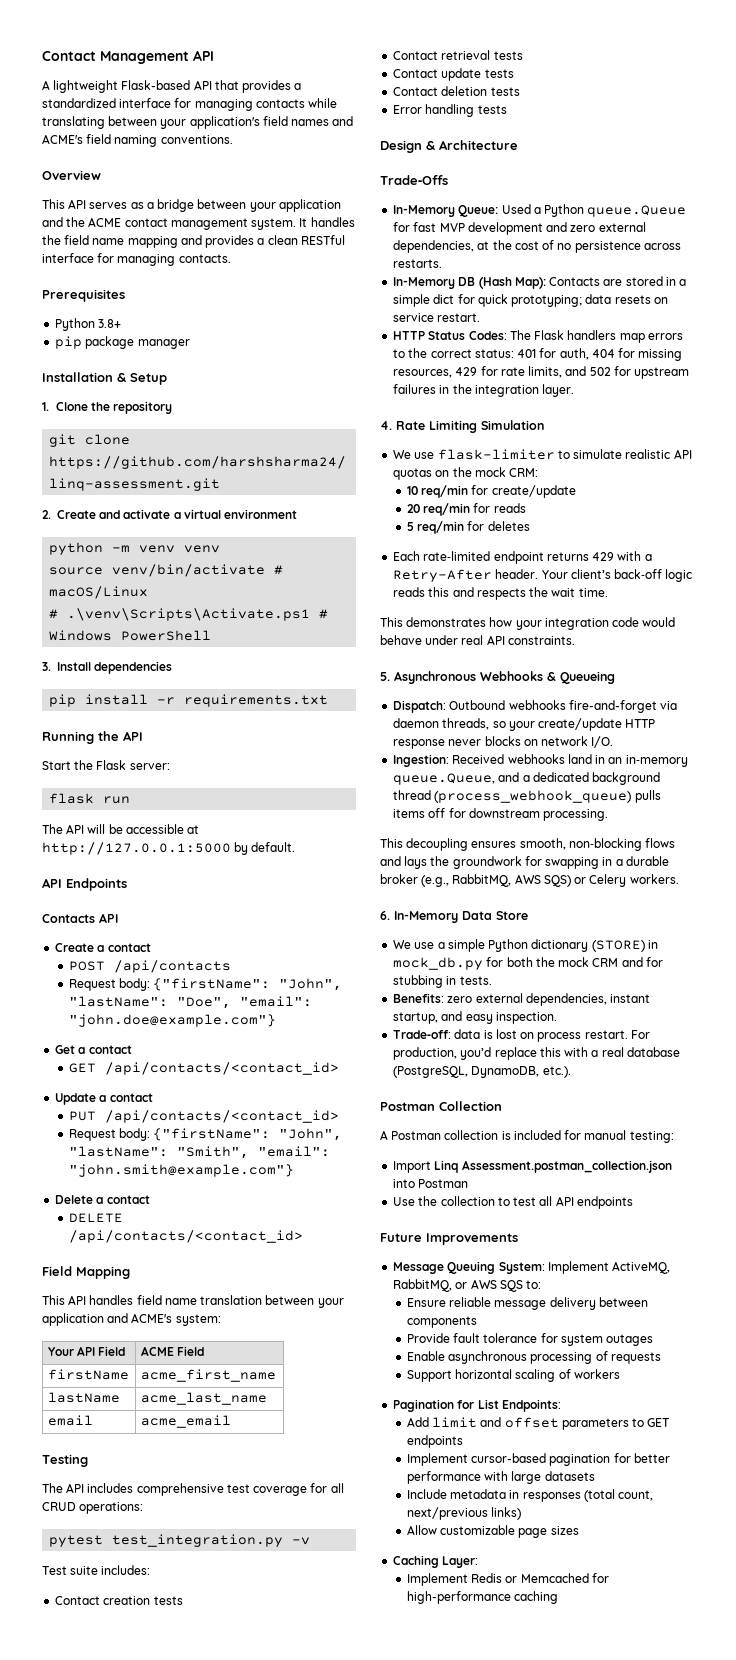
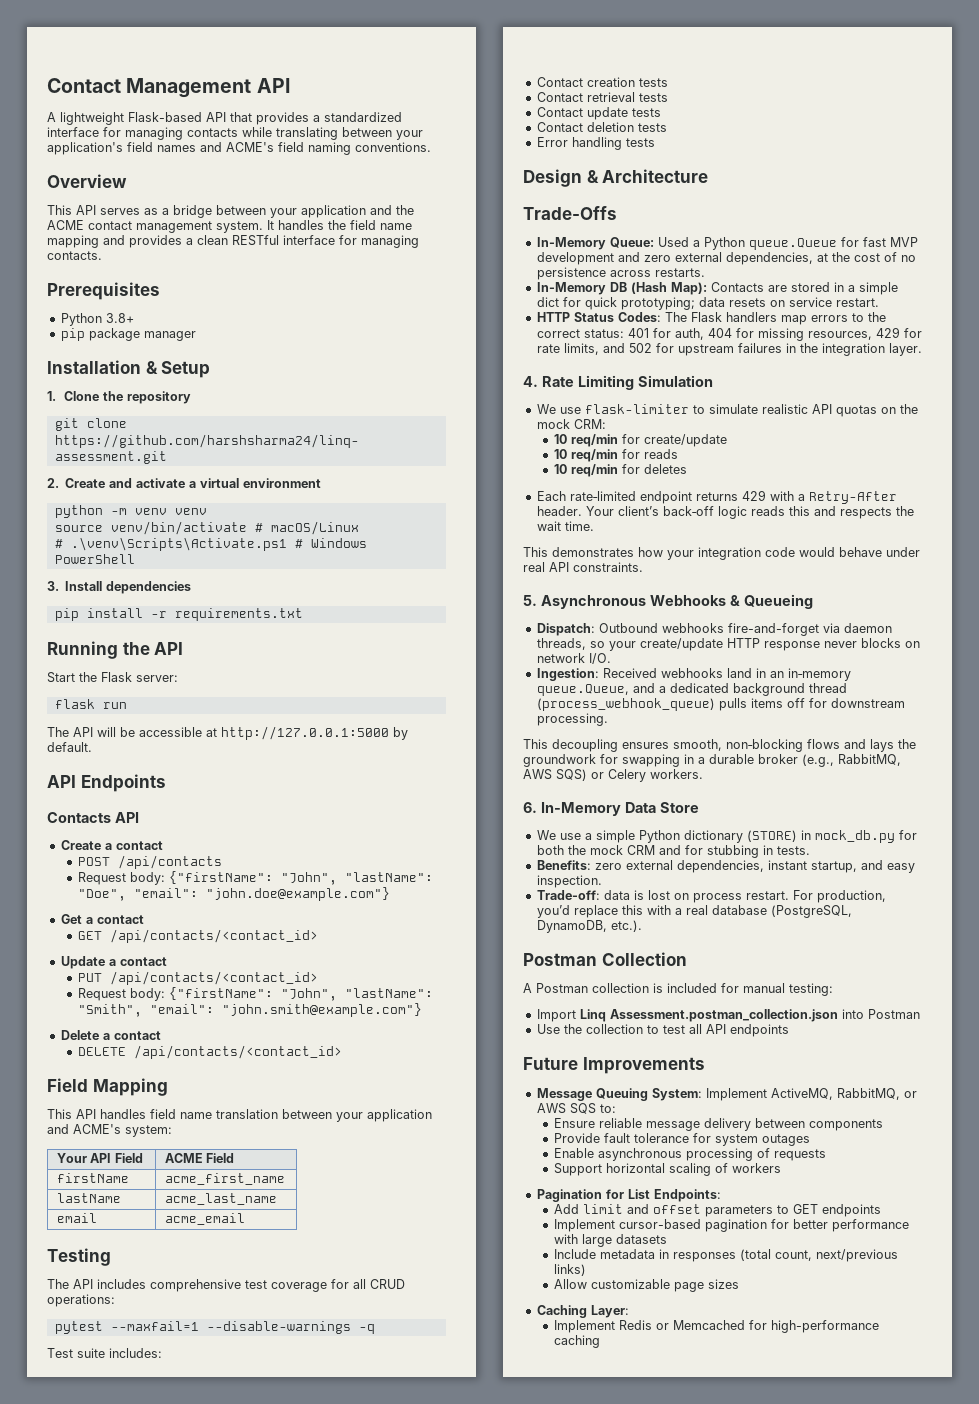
- pytest test_integration.py -v
+ pytest --maxfail=1 --disable-warnings -q
- 20 req/min for reads
+ 10 req/min for reads
- 5 req/min for deletes
+ 10 req/min for deletes

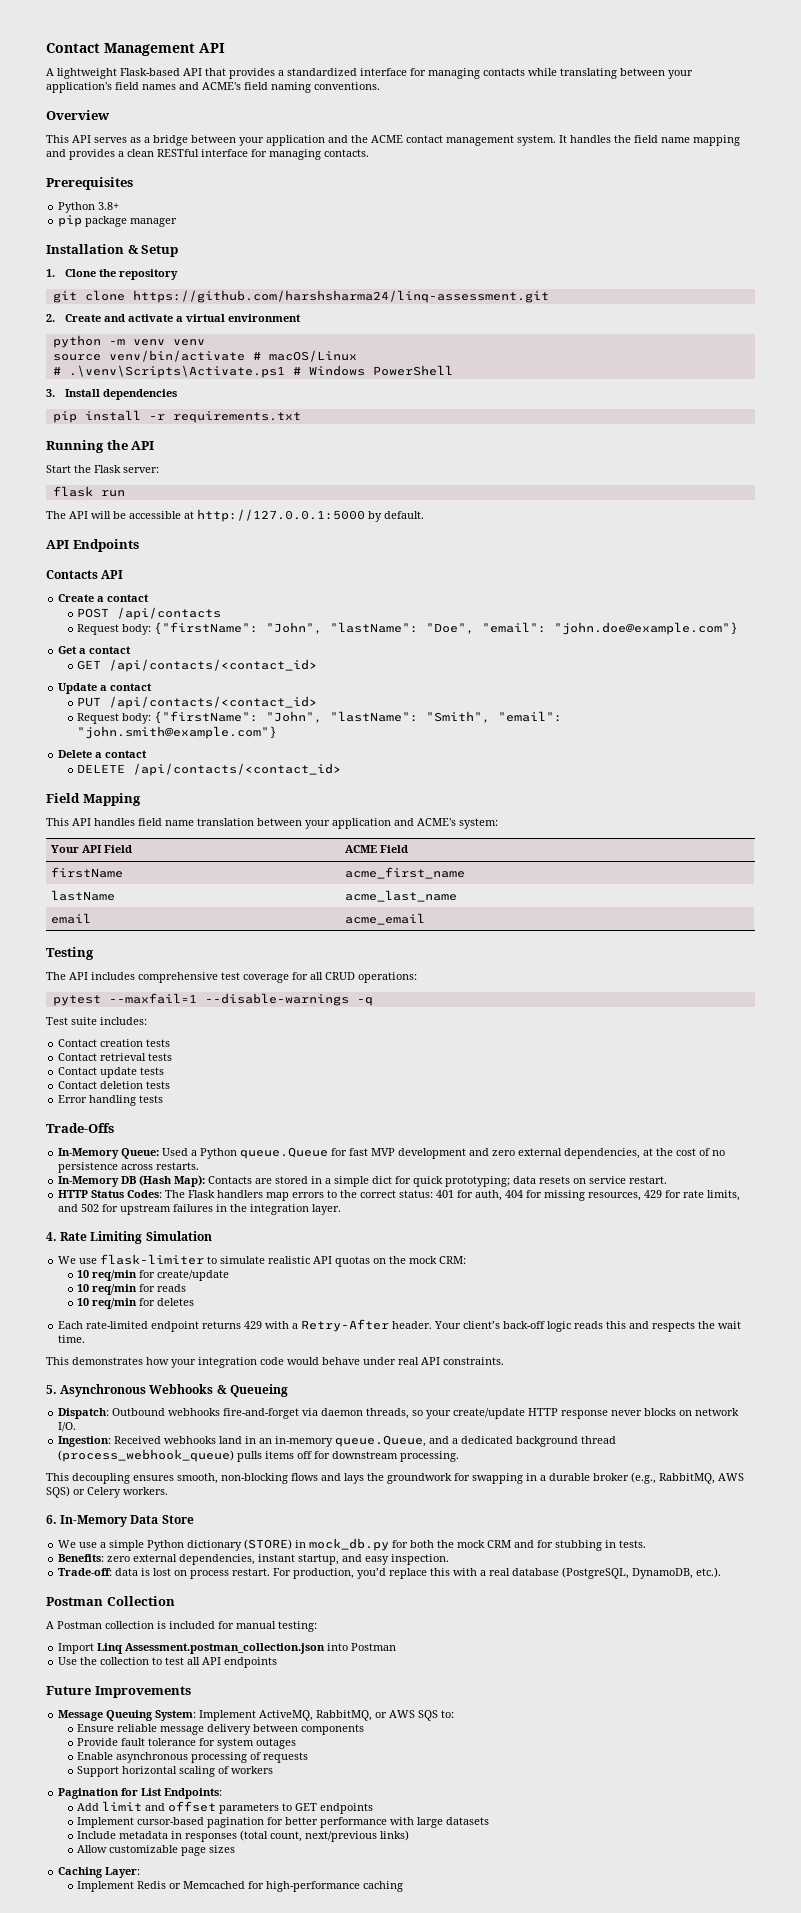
- Design & Architecture

